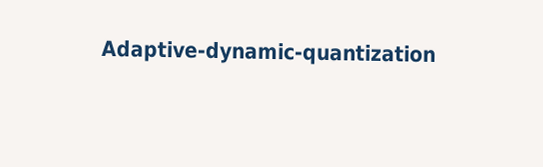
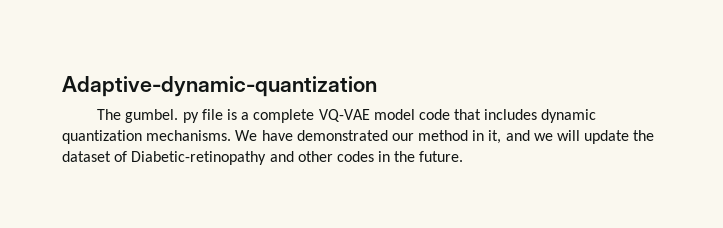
+ The gumbel. py file is a complete VQ-VAE model code that includes dynamic quantization mechanisms. We have demonstrated our method in it, and we will update the dataset of Diabetic-retinopathy and other codes in the future.

